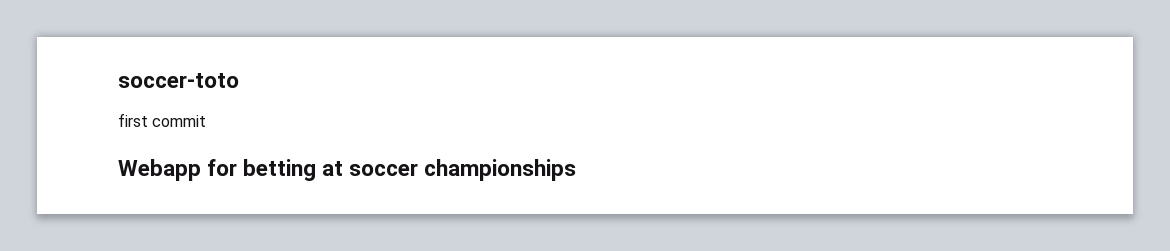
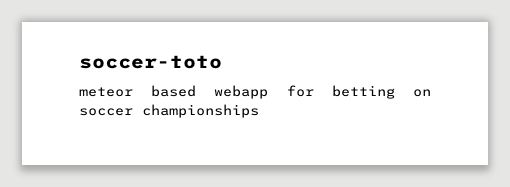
- first commit
- Webapp for betting at soccer championships
+ meteor based webapp for betting on soccer championships

